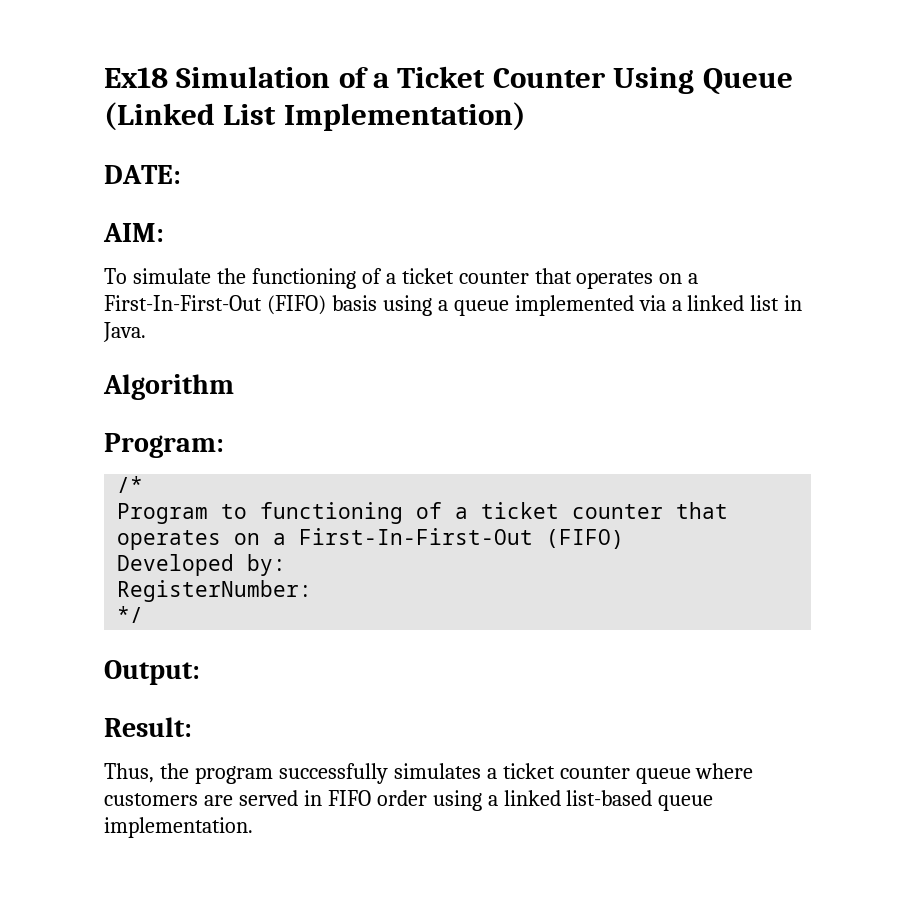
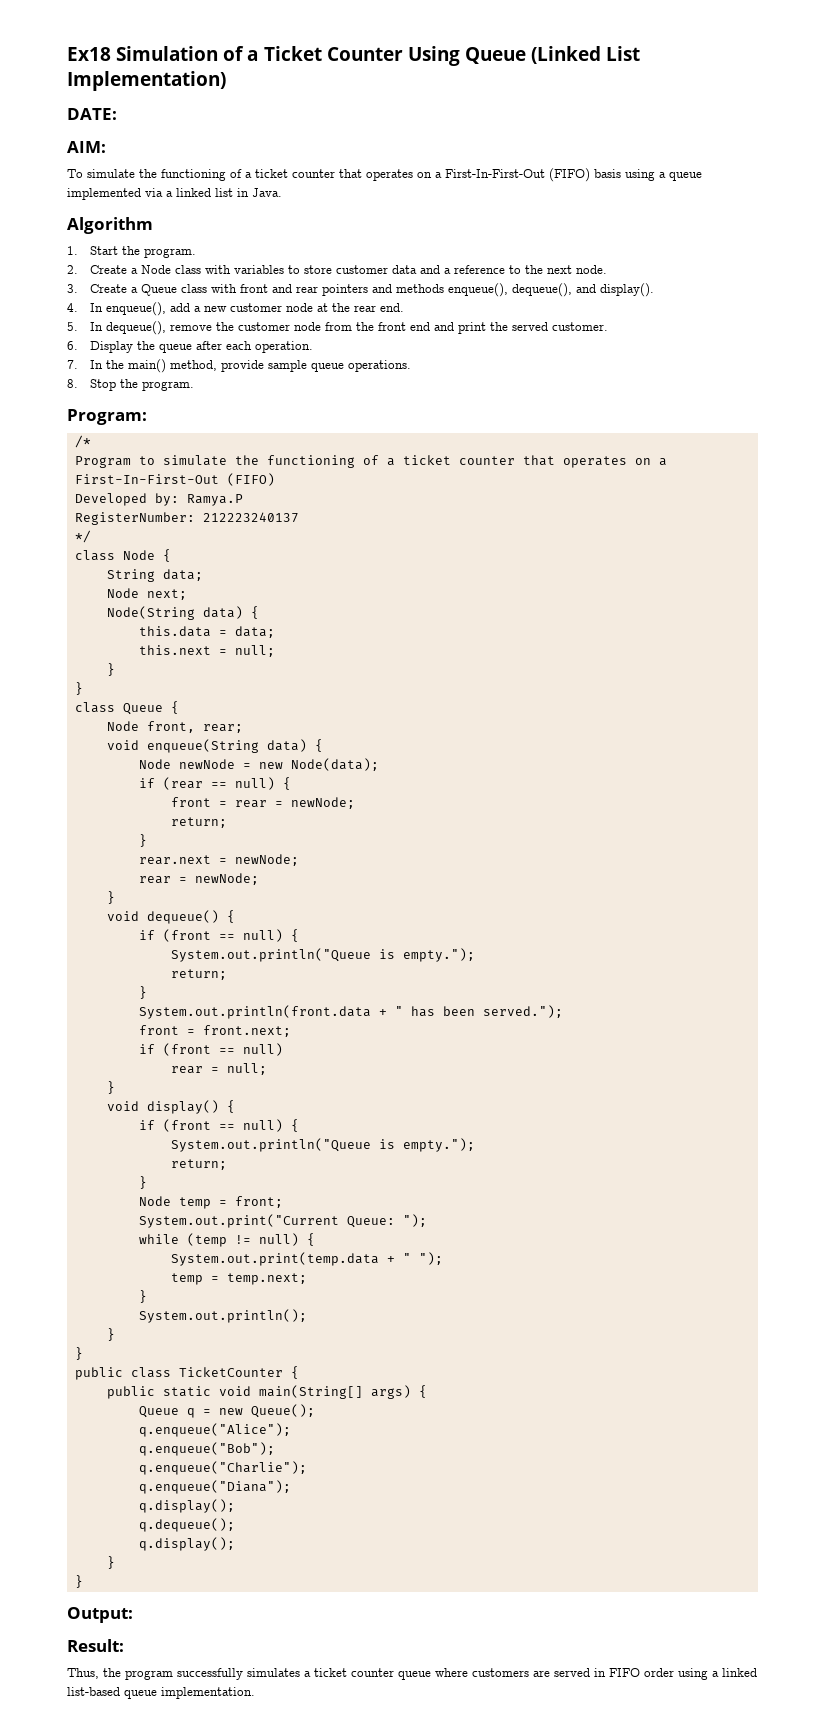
+ 1. Start the program.
+ 2. Create a Node class with variables to store customer data and a reference to the next node.
+ 3. Create a Queue class with front and rear pointers and methods enqueue(), dequeue(), and display().
+ 4. In enqueue(), add a new customer node at the rear end.
+ 5. In dequeue(), remove the customer node from the front end and print the served customer.
+ 6. Display the queue after each operation.
+ 7. In the main() method, provide sample queue operations.
+ 8. Stop the program.
- Program to functioning of a ticket counter that operates on a First-In-First-Out (FIFO)
+ Program to simulate the functioning of a ticket counter that operates on a First-In-First-Out (FIFO)
- Developed by:
+ Developed by: Ramya.P
- RegisterNumber:
+ RegisterNumber: 212223240137
+ class Node {
+ String data;
+ Node next;
+ Node(String data) {
+ this.data = data;
+ this.next = null;
+ }
+ }
+ class Queue {
+ Node front, rear;
+ void enqueue(String data) {
+ Node newNode = new Node(data);
+ if (rear == null) {
+ front = rear = newNode;
+ return;
+ }
+ rear.next = newNode;
+ rear = newNode;
+ }
+ void dequeue() {
+ if (front == null) {
+ System.out.println("Queue is empty.");
+ return;
+ }
+ System.out.println(front.data + " has been served.");
+ front = front.next;
+ if (front == null)
+ rear = null;
+ }
+ void display() {
+ if (front == null) {
+ System.out.println("Queue is empty.");
+ return;
+ }
+ Node temp = front;
+ System.out.print("Current Queue: ");
+ while (temp != null) {
+ System.out.print(temp.data + " ");
+ temp = temp.next;
+ }
+ System.out.println();
+ }
+ }
+ public class TicketCounter {
+ public static void main(String[] args) {
+ Queue q = new Queue();
+ q.enqueue("Alice");
+ q.enqueue("Bob");
+ q.enqueue("Charlie");
+ q.enqueue("Diana");
+ q.display();
+ q.dequeue();
+ q.display();
+ }
+ }

